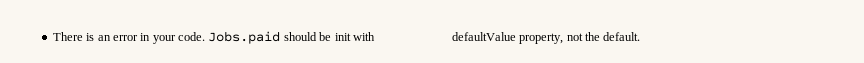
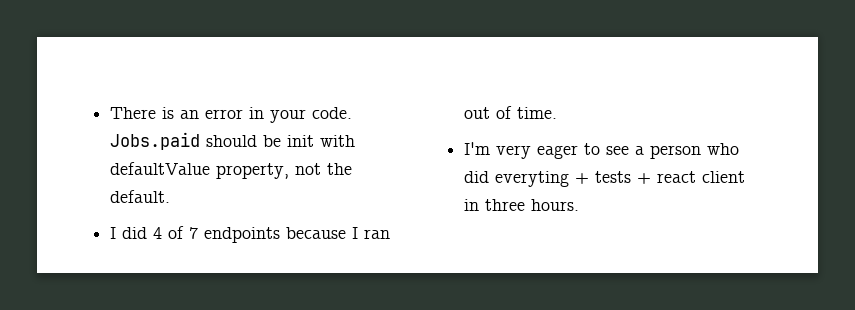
+ I did 4 of 7 endpoints because I ran out of time.
+ I'm very eager to see a person who did everyting + tests + react client in three hours.

